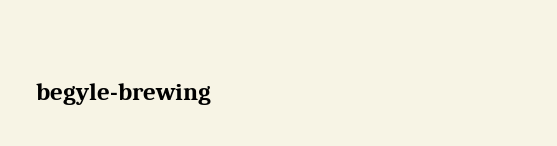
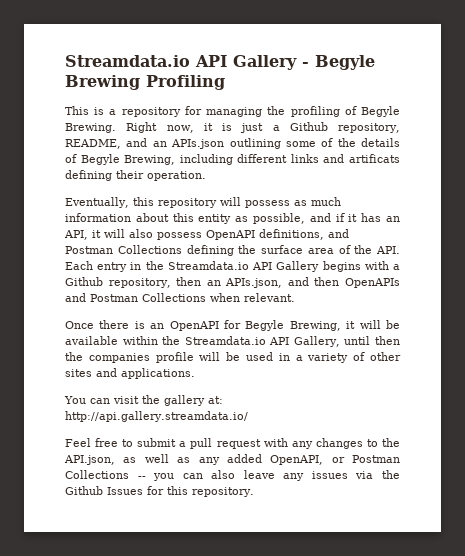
- begyle-brewing
+ Streamdata.io API Gallery - Begyle Brewing Profiling
+ This is a repository for managing the profiling of Begyle Brewing. Right now, it is just a Github repository, README, and an APIs.json outlining some of the details of Begyle Brewing, including different links and artificats defining their operation.
+ Eventually, this repository will possess as much information about this entity as possible, and if it has an API, it will also possess OpenAPI definitions, and Postman Collections defining the surface area of the API. Each entry in the Streamdata.io API Gallery begins with a Github repository, then an APIs.json, and then OpenAPIs and Postman Collections when relevant.
+ Once there is an OpenAPI for Begyle Brewing, it will be available within the Streamdata.io API Gallery, until then the companies profile will be used in a variety of other sites and applications.
+ You can visit the gallery at: http://api.gallery.streamdata.io/
+ Feel free to submit a pull request with any changes to the API.json, as well as any added OpenAPI, or Postman Collections -- you can also leave any issues via the Github Issues for this repository.

